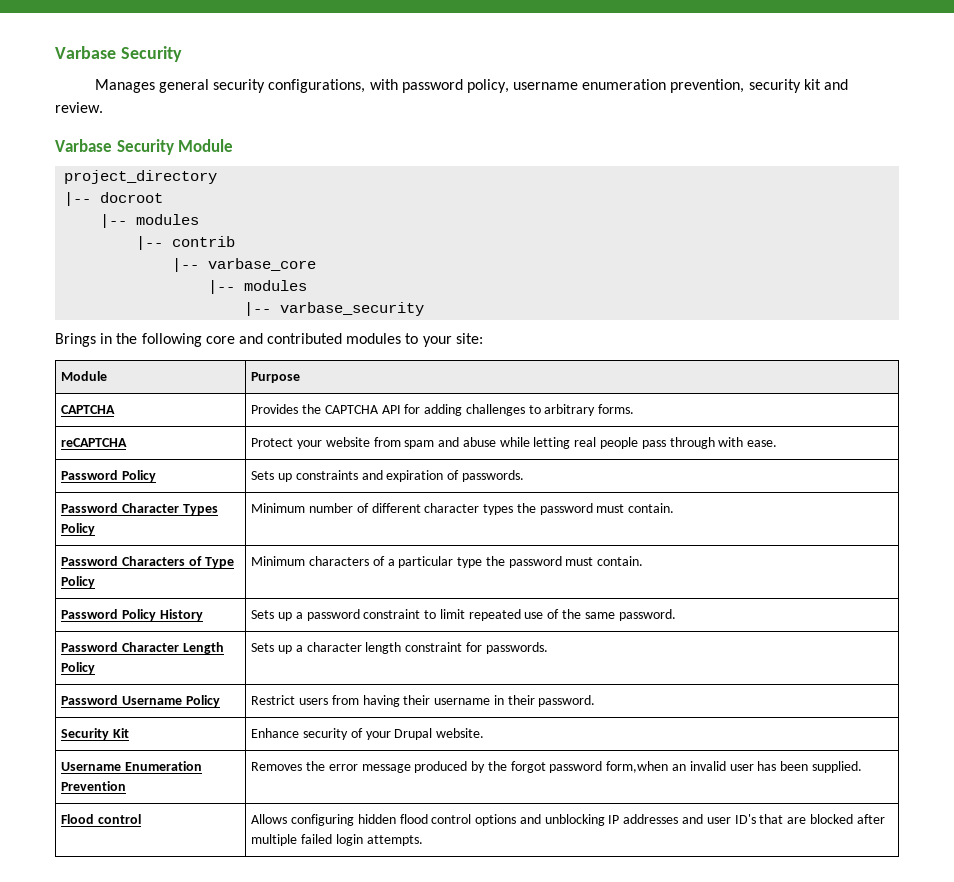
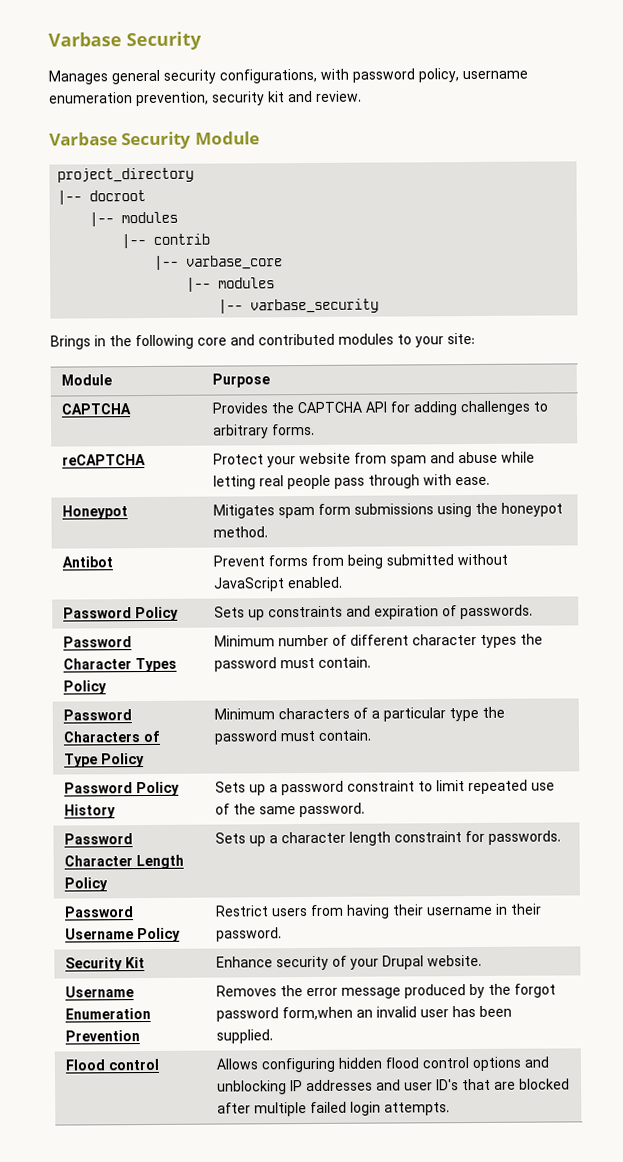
+ Honeypot | Mitigates spam form submissions using the honeypot method.
+ Antibot | Prevent forms from being submitted without JavaScript enabled.

